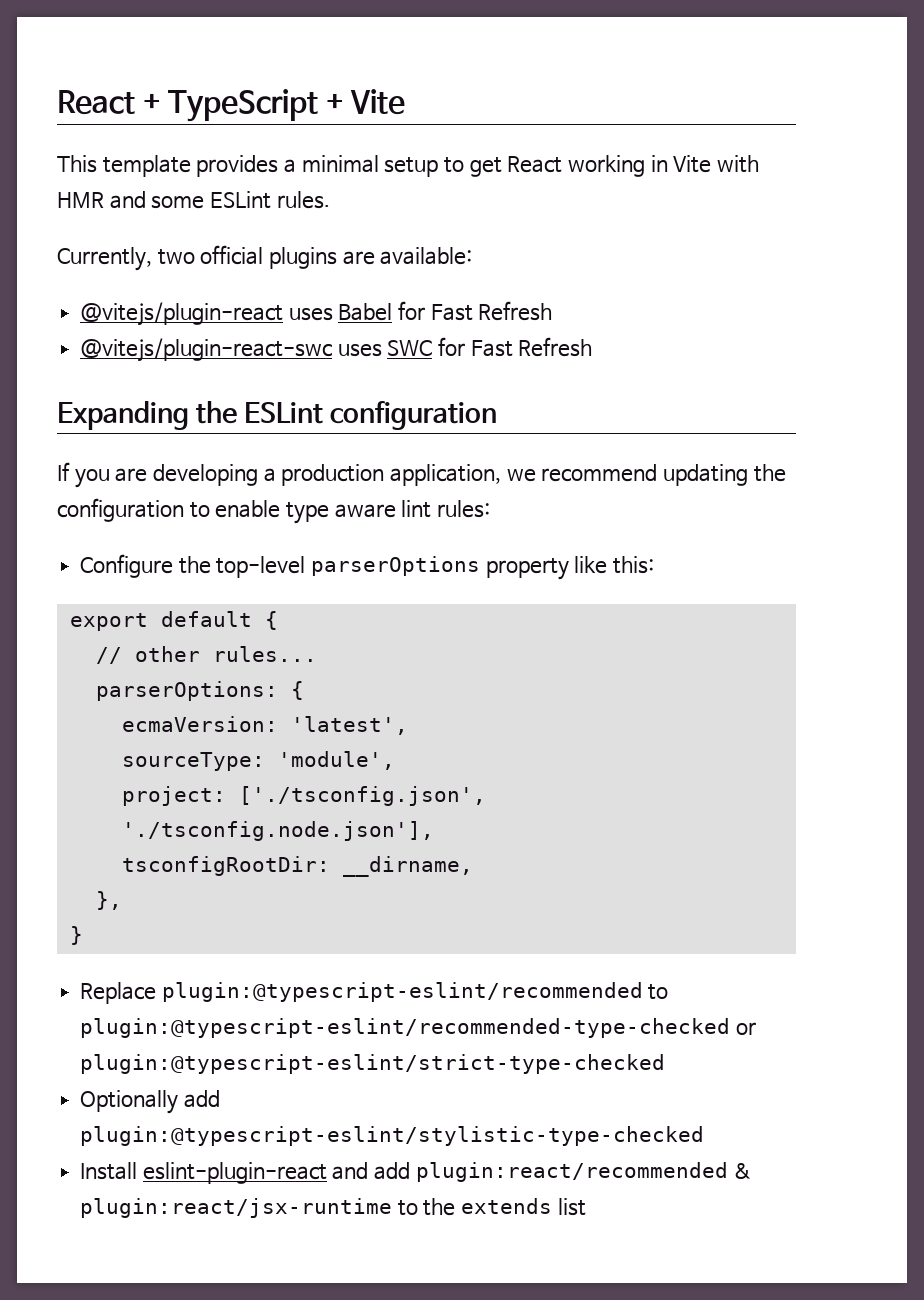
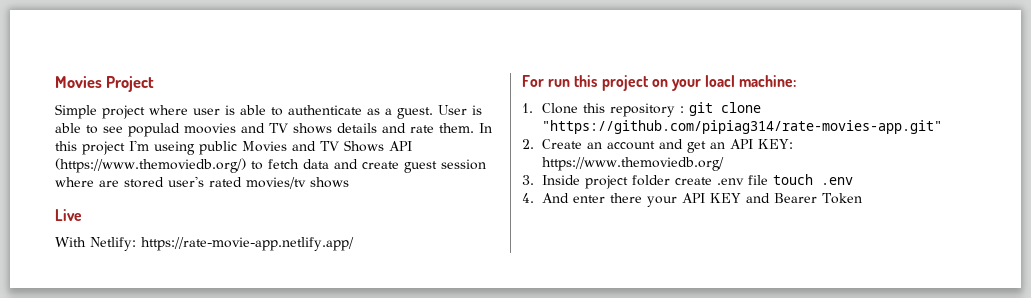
- React + TypeScript + Vite
- This template provides a minimal setup to get React working in Vite with HMR and some ESLint rules.
- Currently, two official plugins are available:
- @vitejs/plugin-react uses Babel for Fast Refresh
- @vitejs/plugin-react-swc uses SWC for Fast Refresh
- Expanding the ESLint configuration
- If you are developing a production application, we recommend updating the configuration to enable type aware lint rules:
- Configure the top-level parserOptions property like this:
- export default {
- // other rules...
- parserOptions: {
- ecmaVersion: 'latest',
- sourceType: 'module',
- project: ['./tsconfig.json', './tsconfig.node.json'],
- tsconfigRootDir: __dirname,
- },
- }
- Replace plugin:@typescript-eslint/recommended to plugin:@typescript-eslint/recommended-type-checked or plugin:@typescript-eslint/strict-type-checked
- Optionally add plugin:@typescript-eslint/stylistic-type-checked
- Install eslint-plugin-react and add plugin:react/recommended & plugin:react/jsx-runtime to the extends list
+ Movies Project
+ Simple project where user is able to authenticate as a guest. User is able to see populad moovies and TV shows details and rate them. In this project I'm useing public Movies and TV Shows API (https://www.themoviedb.org/) to fetch data and create guest session where are stored user's rated movies/tv shows
+ Live
+ With Netlify: https://rate-movie-app.netlify.app/
+ For run this project on your loacl machine:
+ 1. Clone this repository : git clone "https://github.com/pipiag314/rate-movies-app.git"
+ 2. Create an account and get an API KEY: https://www.themoviedb.org/
+ 3. Inside project folder create .env file touch .env
+ 4. And enter there your API KEY and Bearer Token

